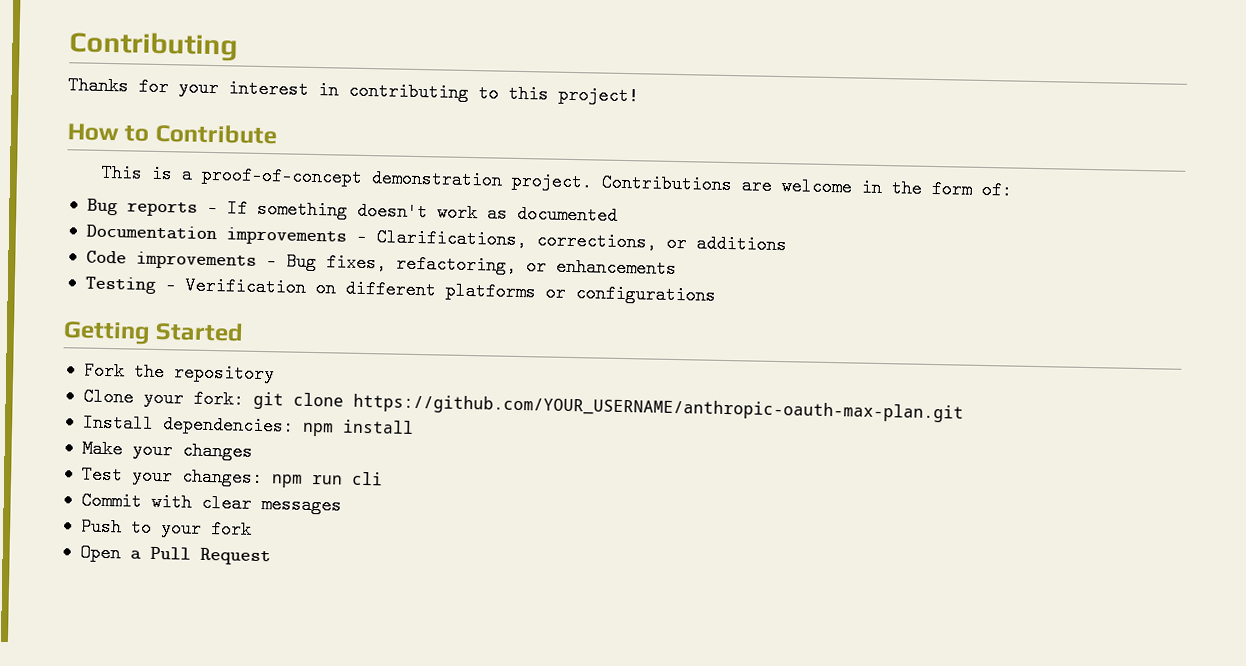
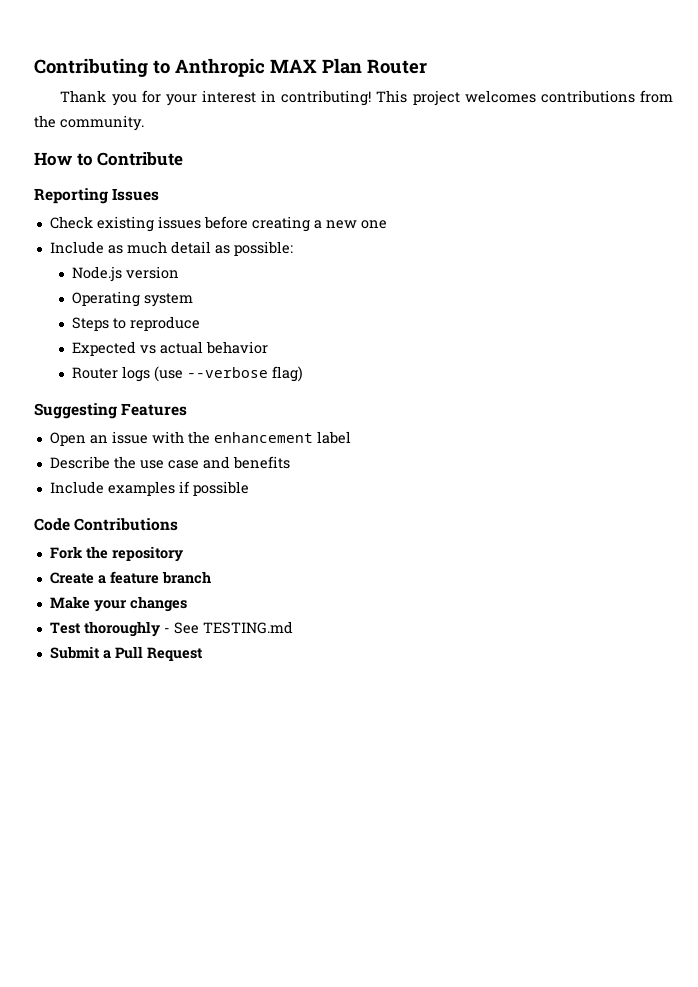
- Contributing
- Thanks for your interest in contributing to this project!
+ Contributing to Anthropic MAX Plan Router
+ Thank you for your interest in contributing! This project welcomes contributions from the community.
  How to Contribute
- This is a proof-of-concept demonstration project. Contributions are welcome in the form of:
- Bug reports - If something doesn't work as documented
- Documentation improvements - Clarifications, corrections, or additions
- Code improvements - Bug fixes, refactoring, or enhancements
- Testing - Verification on different platforms or configurations
- Getting Started
+ Reporting Issues
+ Check existing issues before creating a new one
+ Include as much detail as possible:
+ Node.js version
+ Operating system
+ Steps to reproduce
+ Expected vs actual behavior
+ Router logs (use --verbose flag)
+ Suggesting Features
+ Open an issue with the enhancement label
+ Describe the use case and benefits
+ Include examples if possible
+ Code Contributions
  Fork the repository
- Clone your fork: git clone https://github.com/YOUR_USERNAME/anthropic-oauth-max-plan.git
- Install dependencies: npm install
+ Create a feature branch
  Make your changes
- Test your changes: npm run cli
- Commit with clear messages
- Push to your fork
- Open a Pull Request
+ Test thoroughly - See TESTING.md
+ Submit a Pull Request

